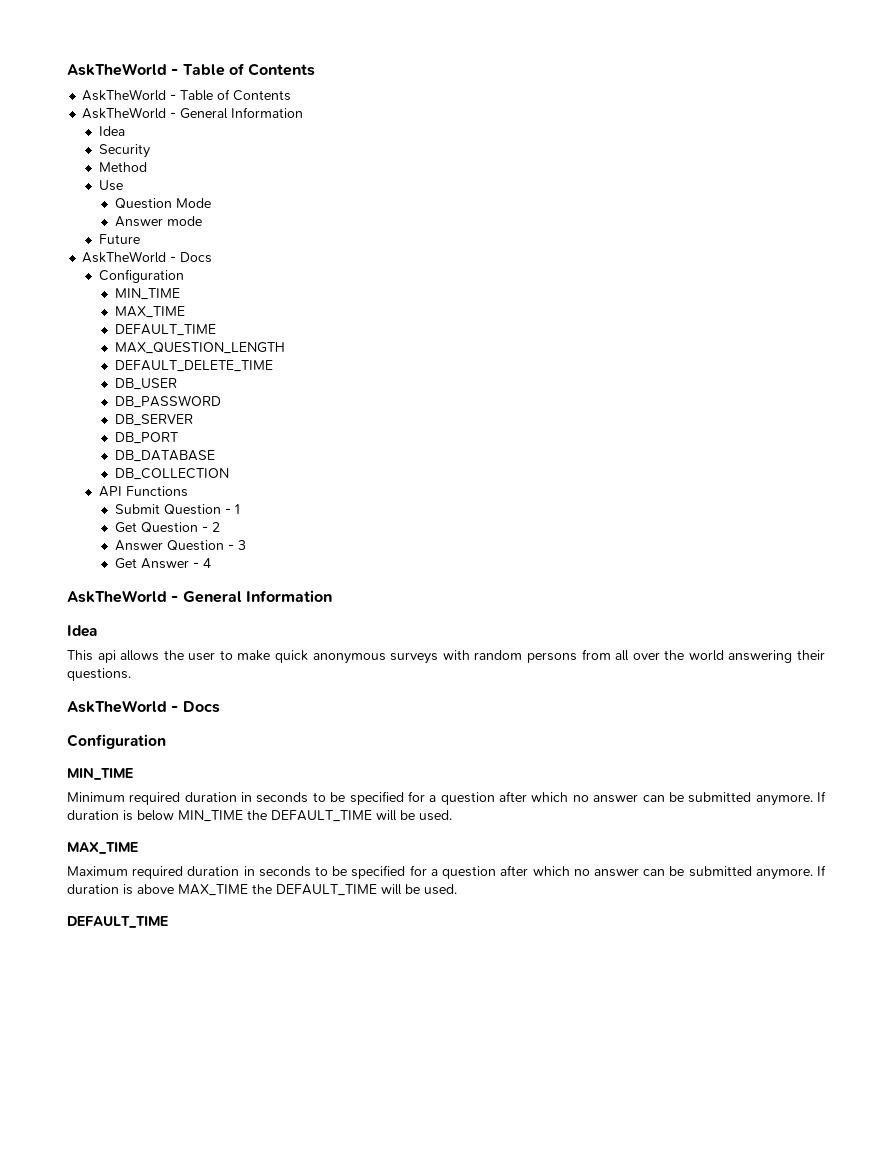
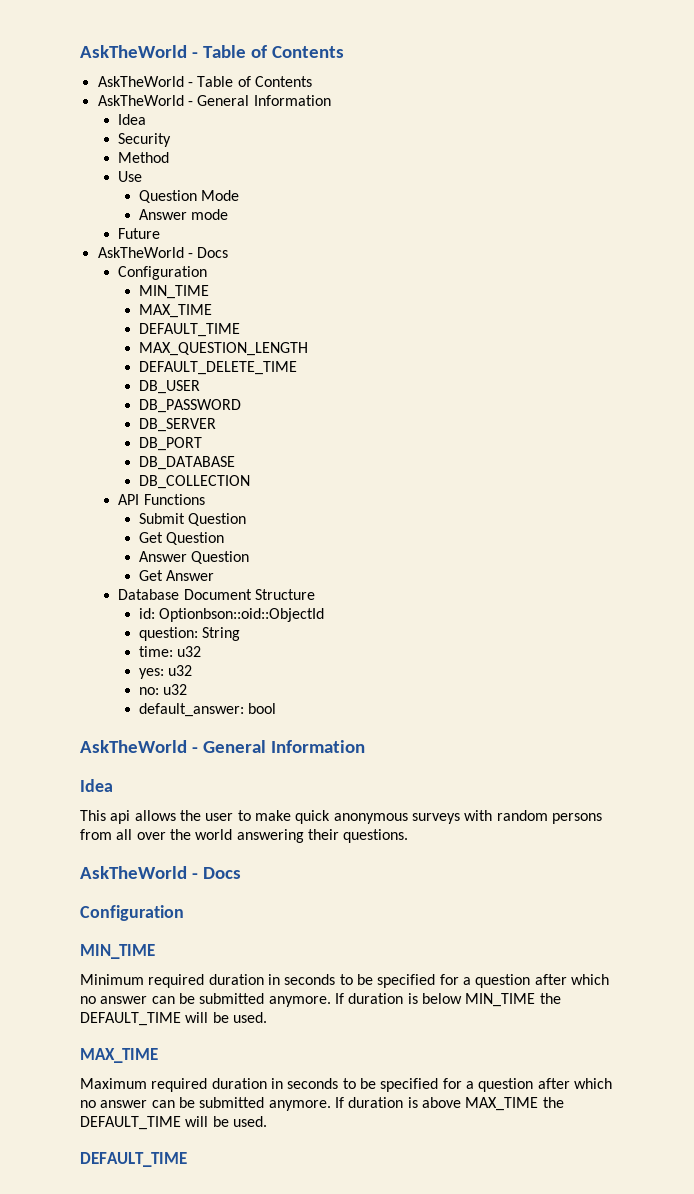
- Submit Question - 1
+ Submit Question
- Get Question - 2
+ Get Question
- Answer Question - 3
+ Answer Question
- Get Answer - 4
+ Get Answer
+ Database Document Structure
+ id: Optionbson::oid::ObjectId
+ question: String
+ time: u32
+ yes: u32
+ no: u32
+ default_answer: bool

